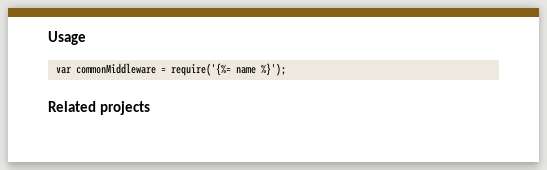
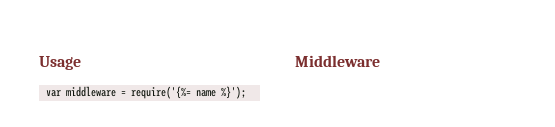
- var commonMiddleware = require('{%= name %}');
+ var middleware = require('{%= name %}');
- Related projects
+ Middleware

